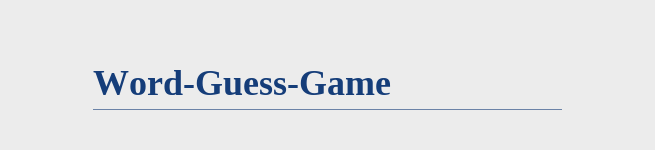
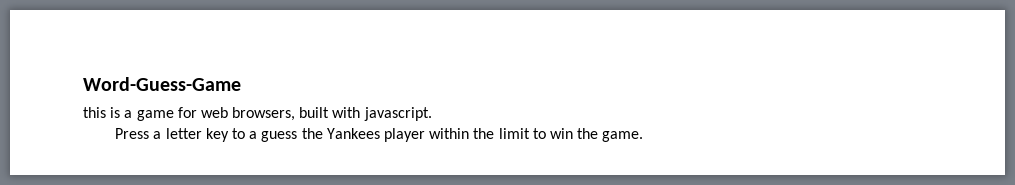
+ this is a game for web browsers, built with javascript.
+ Press a letter key to a guess the Yankees player within the limit to win the game.

